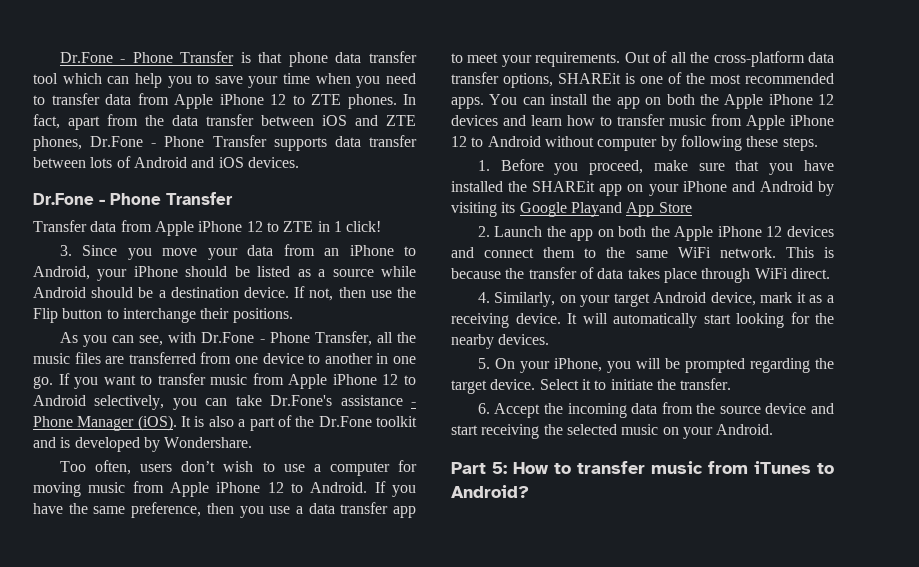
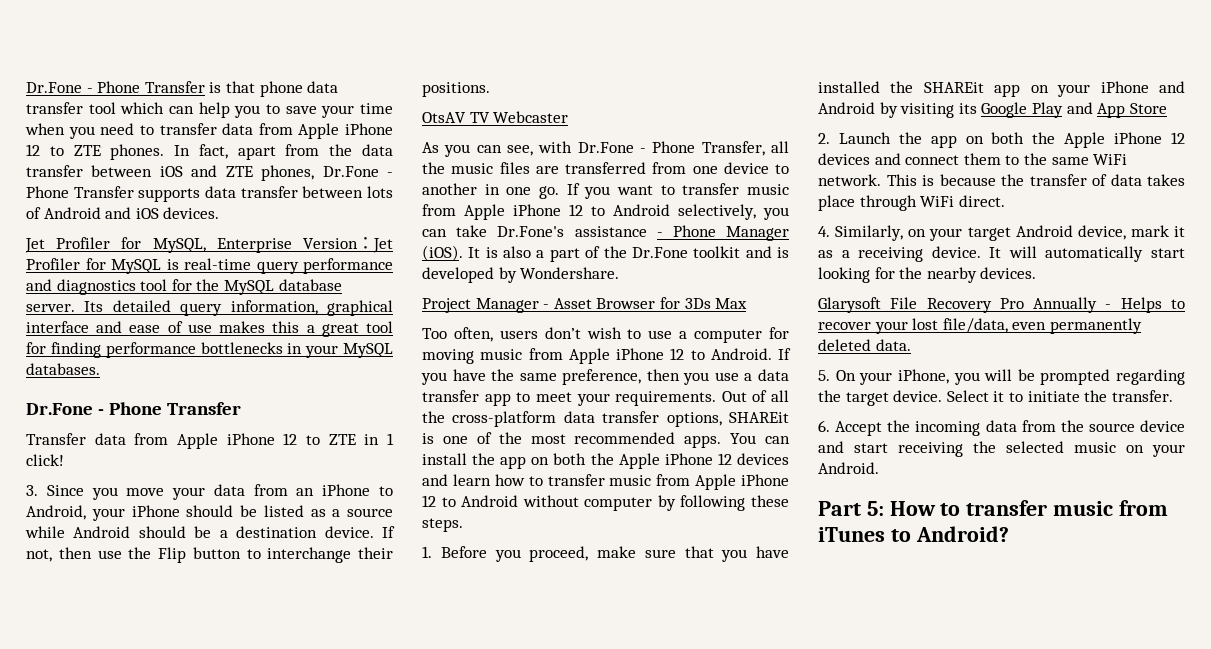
+ Jet Profiler for MySQL, Enterprise Version：Jet Profiler for MySQL is real-time query performance and diagnostics tool for the MySQL database server. Its detailed query information, graphical interface and ease of use makes this a great tool for finding performance bottlenecks in your MySQL databases.
+ OtsAV TV Webcaster
+ Project Manager - Asset Browser for 3Ds Max
- 1. Before you proceed, make sure that you have installed the SHAREit app on your iPhone and Android by visiting its Google Playand App Store
+ 1. Before you proceed, make sure that you have installed the SHAREit app on your iPhone and Android by visiting its Google Play and App Store
+ Glarysoft File Recovery Pro Annually - Helps to recover your lost file/data, even permanently deleted data.

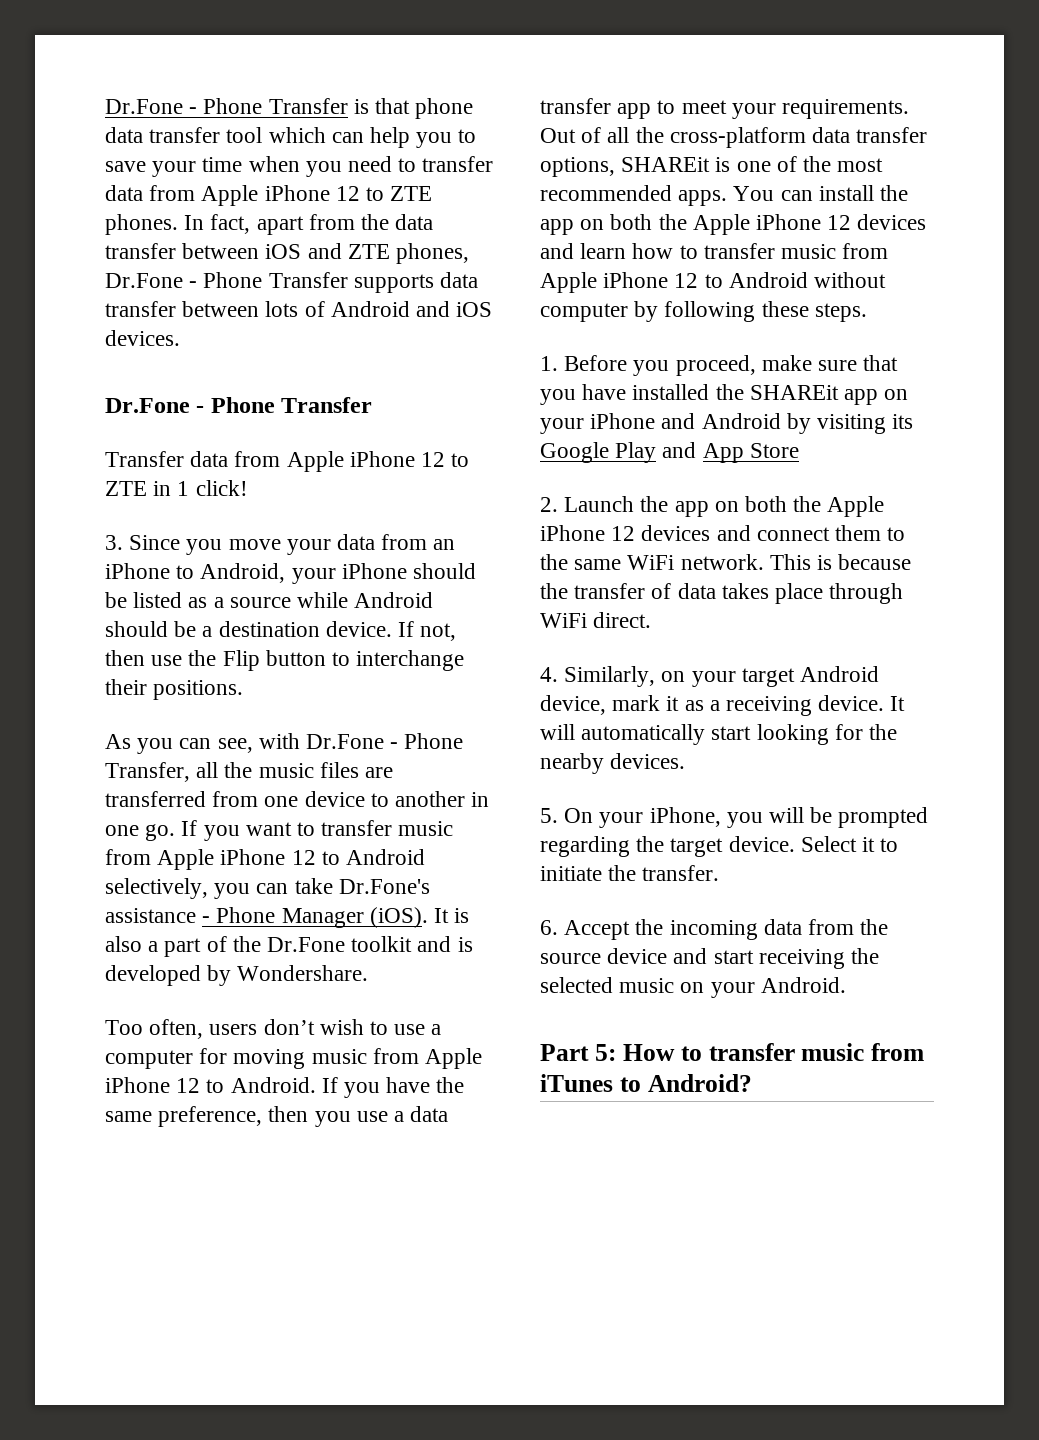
- Jet Profiler for MySQL, Enterprise Version：Jet Profiler for MySQL is real-time query performance and diagnostics tool for the MySQL database server. Its detailed query information, graphical interface and ease of use makes this a great tool for finding performance bottlenecks in your MySQL databases.
- OtsAV TV Webcaster
- Project Manager - Asset Browser for 3Ds Max
- Glarysoft File Recovery Pro Annually - Helps to recover your lost file/data, even permanently deleted data.

